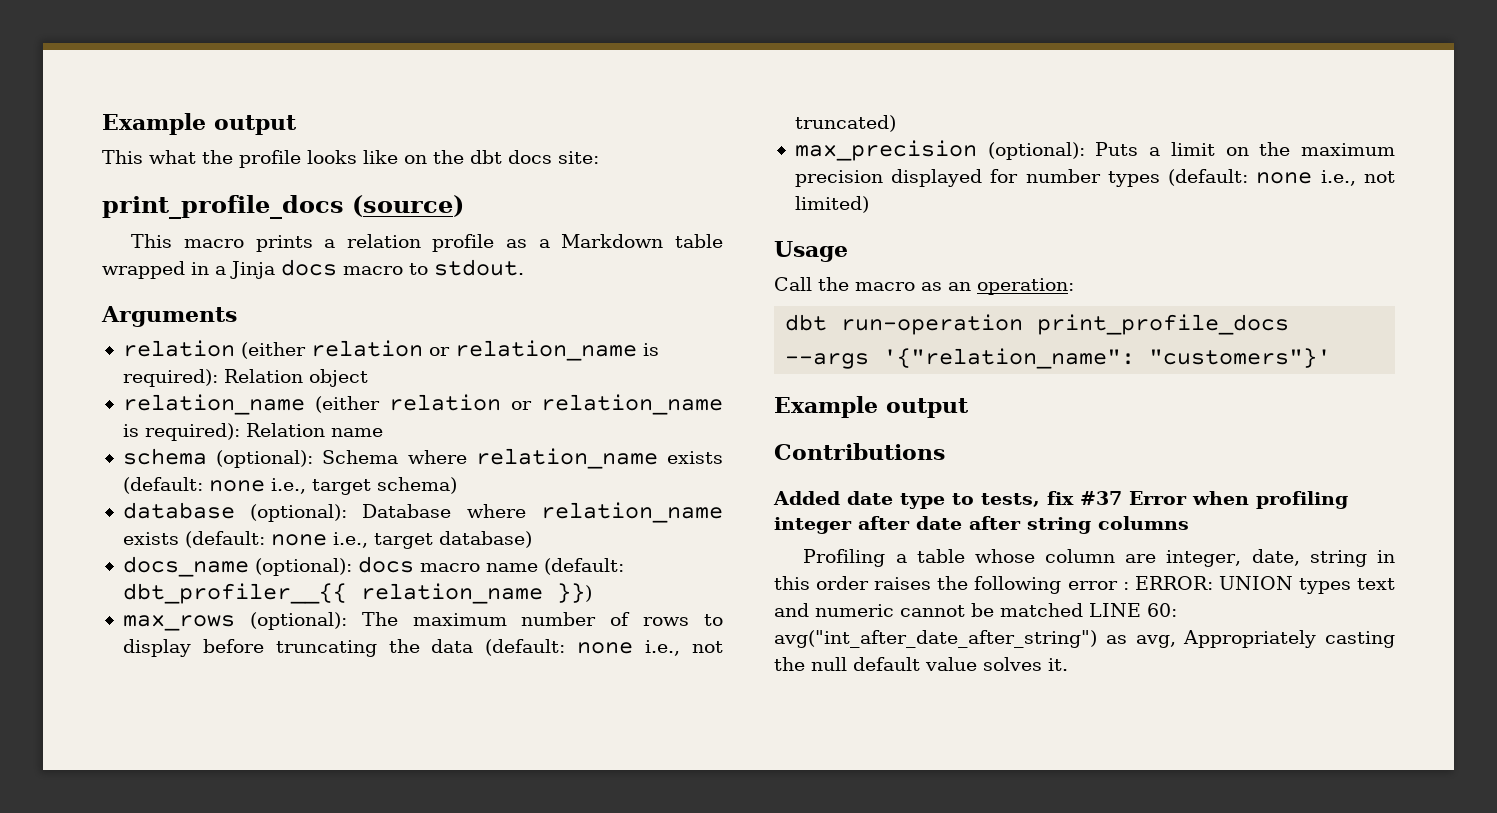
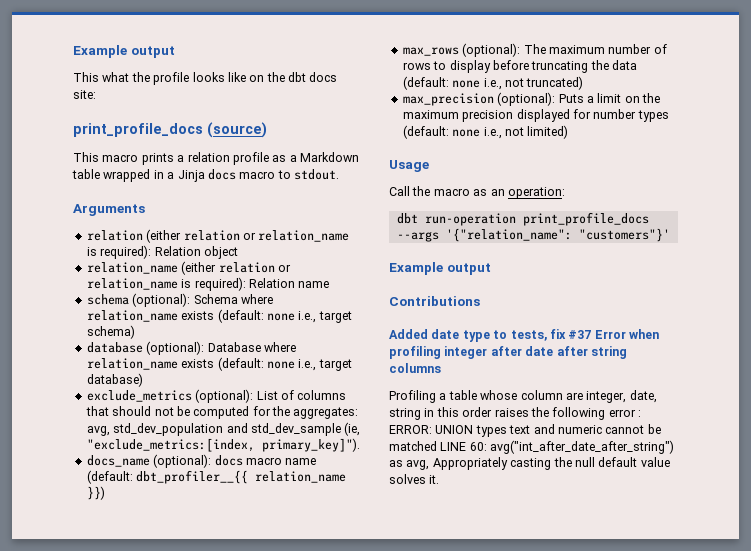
+ exclude_metrics (optional): List of columns that should not be computed for the aggregates: avg, std_dev_population and std_dev_sample (ie, "exclude_metrics:[index, primary_key]").

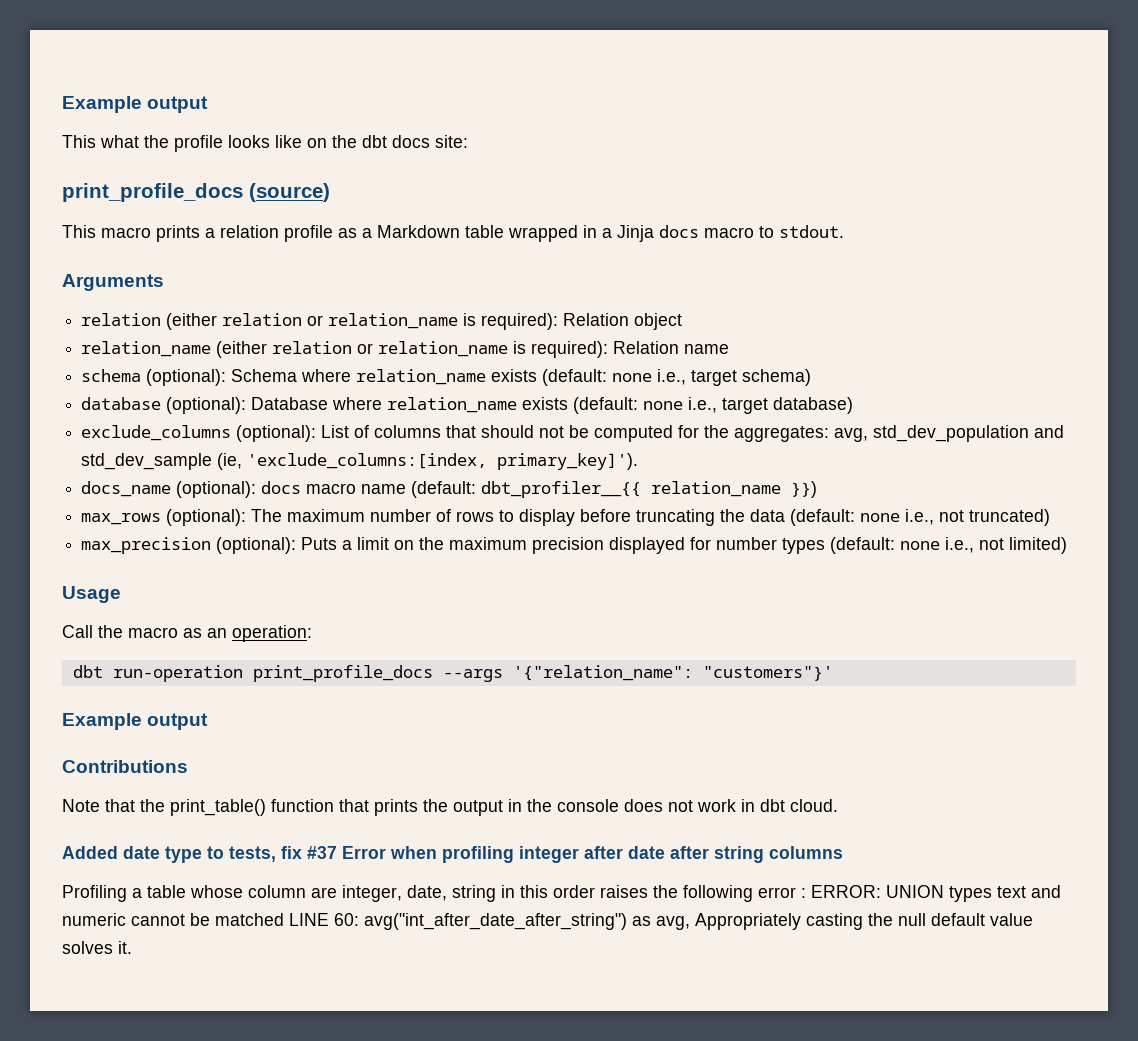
- exclude_metrics (optional): List of columns that should not be computed for the aggregates: avg, std_dev_population and std_dev_sample (ie, "exclude_metrics:[index, primary_key]").
+ exclude_columns (optional): List of columns that should not be computed for the aggregates: avg, std_dev_population and std_dev_sample (ie, 'exclude_columns:[index, primary_key]').
+ Note that the print_table() function that prints the output in the console does not work in dbt cloud.

